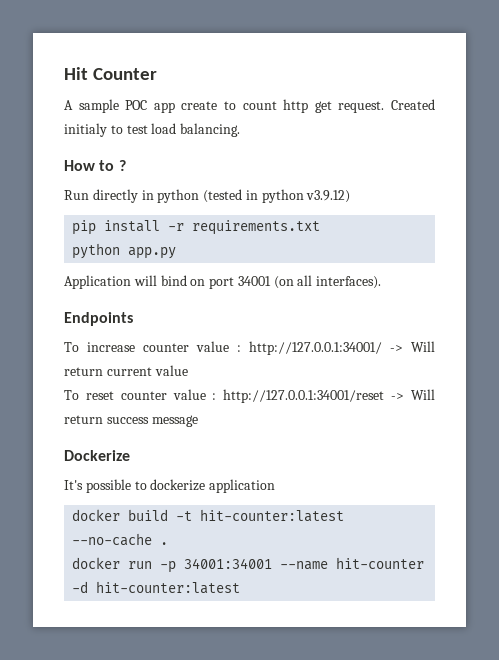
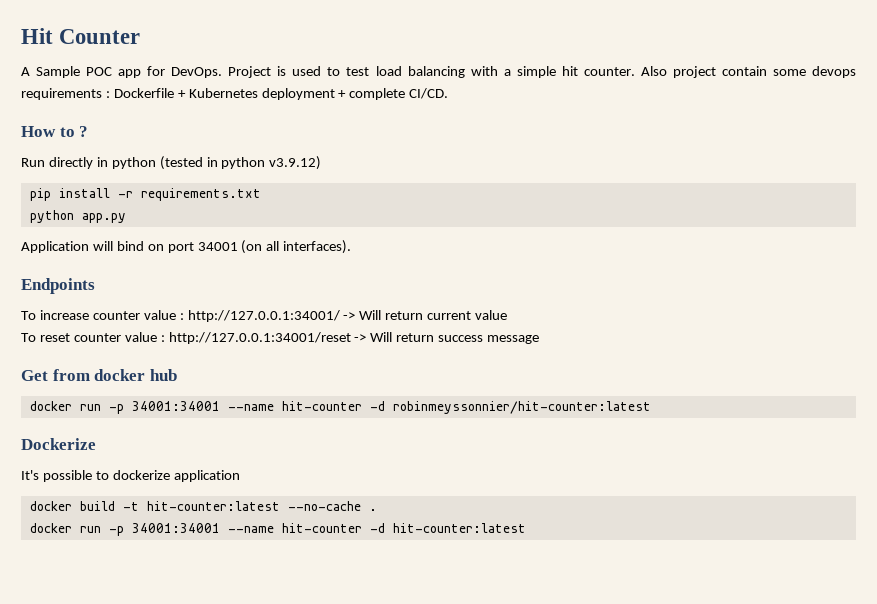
- A sample POC app create to count http get request. Created initialy to test load balancing.
+ A Sample POC app for DevOps. Project is used to test load balancing with a simple hit counter. Also project contain some devops requirements : Dockerfile + Kubernetes deployment + complete CI/CD.
+ Get from docker hub
+ docker run -p 34001:34001 --name hit-counter -d robinmeyssonnier/hit-counter:latest

